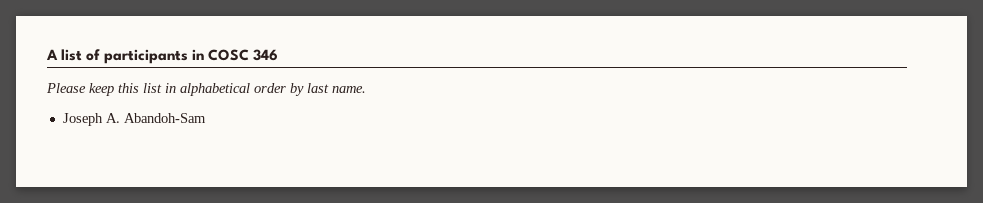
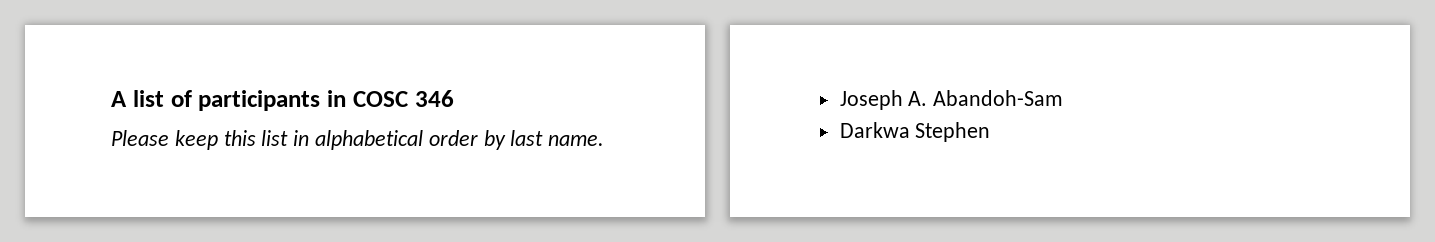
+ Darkwa Stephen

